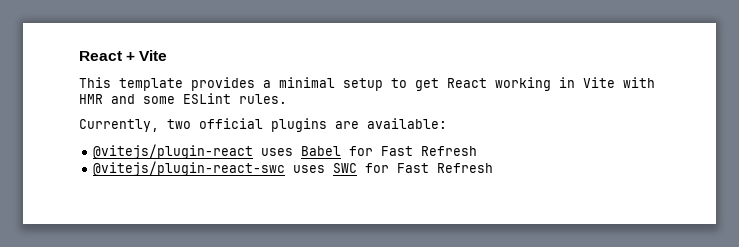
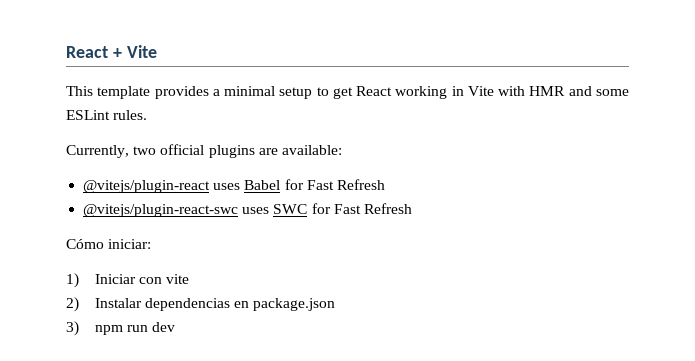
+ Cómo iniciar:
+ 1) Iniciar con vite
+ 2) Instalar dependencias en package.json
+ 3) npm run dev

